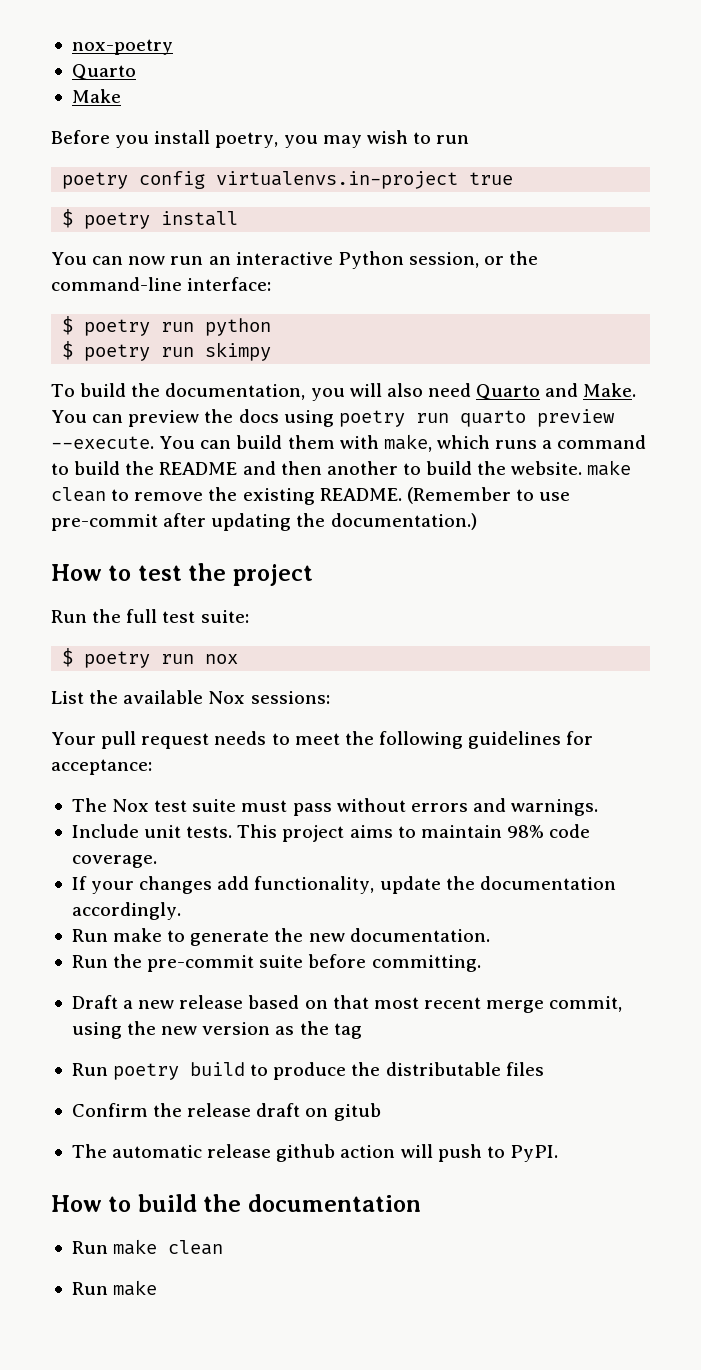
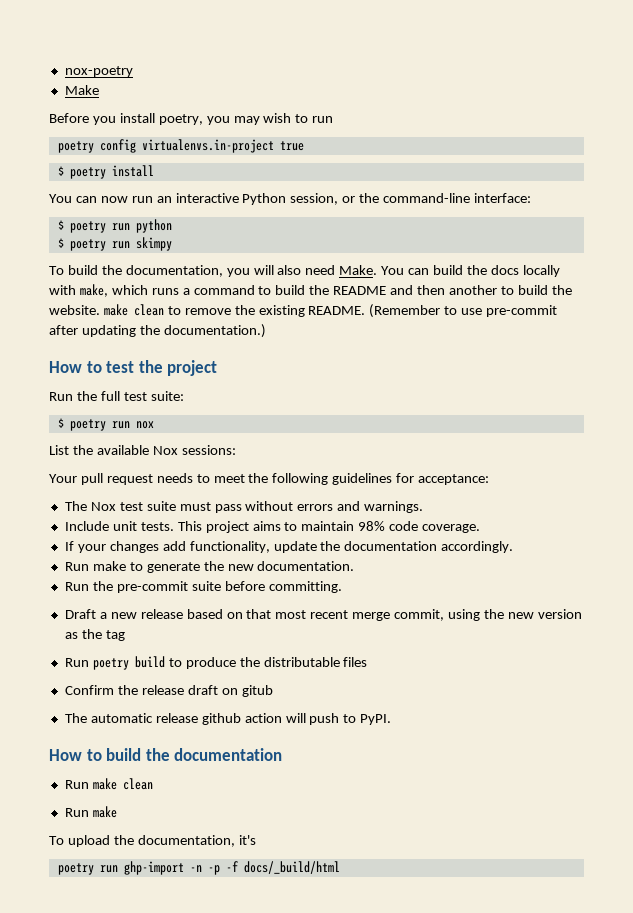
  nox-poetry
- Quarto
- To build the documentation, you will also need Quarto and Make.
+ To build the documentation, you will also need Make.
- You can preview the docs using poetry run quarto preview --execute. You can build them with make, which runs a command to build the README and then another to build the website. make clean to remove the existing README.
+ You can build the docs locally with make, which runs a command to build the README and then another to build the website. make clean to remove the existing README.
+ To upload the documentation, it's
+ poetry run ghp-import -n -p -f docs/_build/html

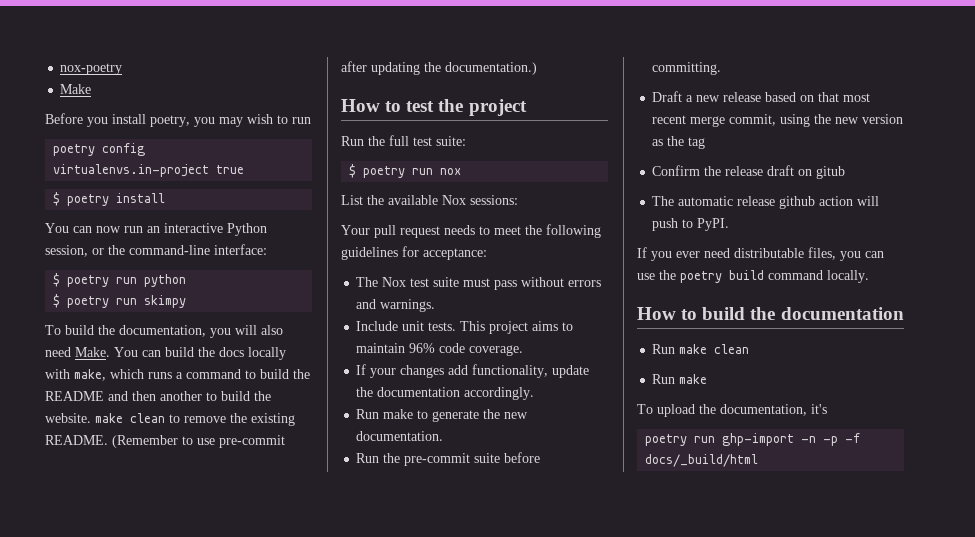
- This project aims to maintain 98% code coverage.
+ This project aims to maintain 96% code coverage.
- Run poetry build to produce the distributable files
+ If you ever need distributable files, you can use the poetry build command locally.

